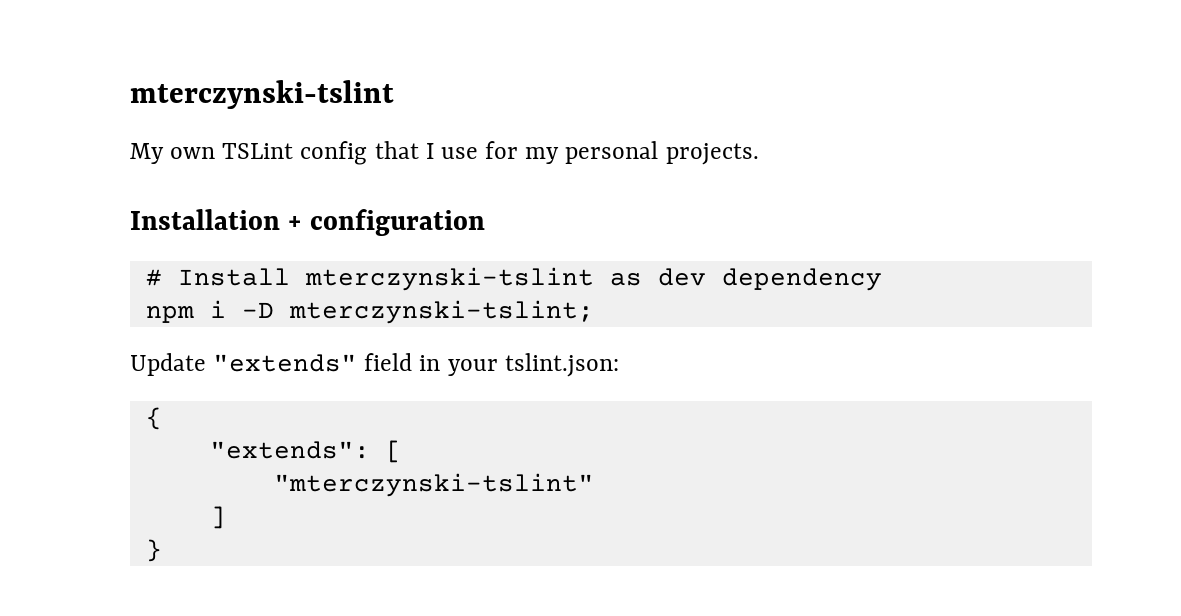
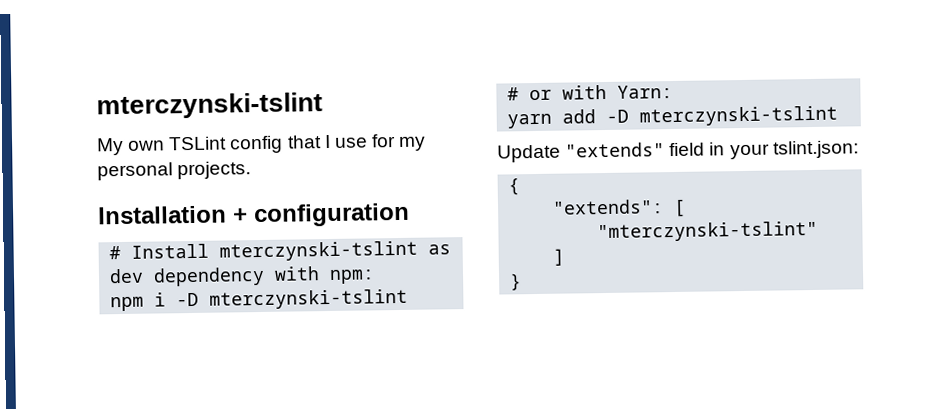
- # Install mterczynski-tslint as dev dependency
+ # Install mterczynski-tslint as dev dependency with npm:
- npm i -D mterczynski-tslint;
+ npm i -D mterczynski-tslint
+ # or with Yarn:
+ yarn add -D mterczynski-tslint

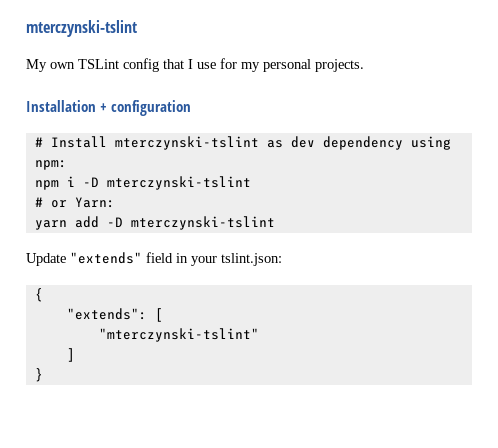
- # Install mterczynski-tslint as dev dependency with npm:
+ # Install mterczynski-tslint as dev dependency using npm:
- # or with Yarn:
+ # or Yarn:

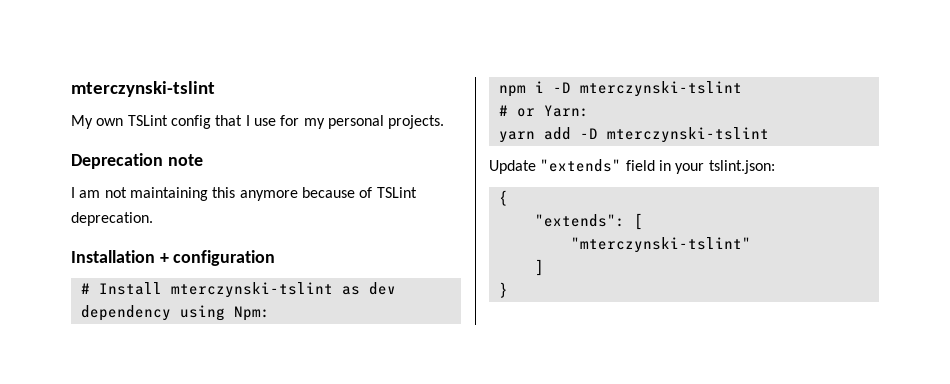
+ Deprecation note
+ I am not maintaining this anymore because of TSLint deprecation.
- # Install mterczynski-tslint as dev dependency using npm:
+ # Install mterczynski-tslint as dev dependency using Npm:

